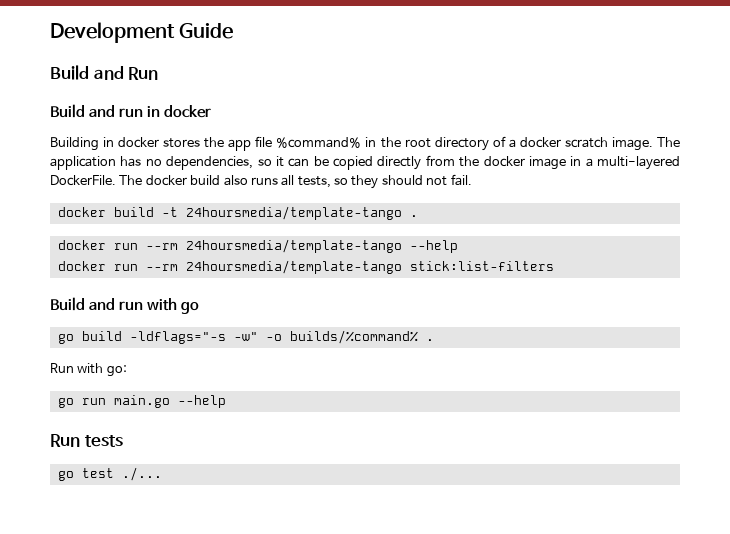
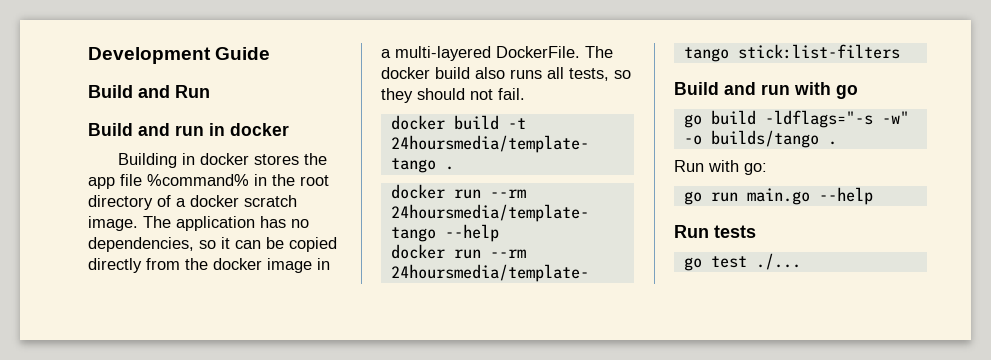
- go build -ldflags="-s -w" -o builds/%command% .
+ go build -ldflags="-s -w" -o builds/tango .

